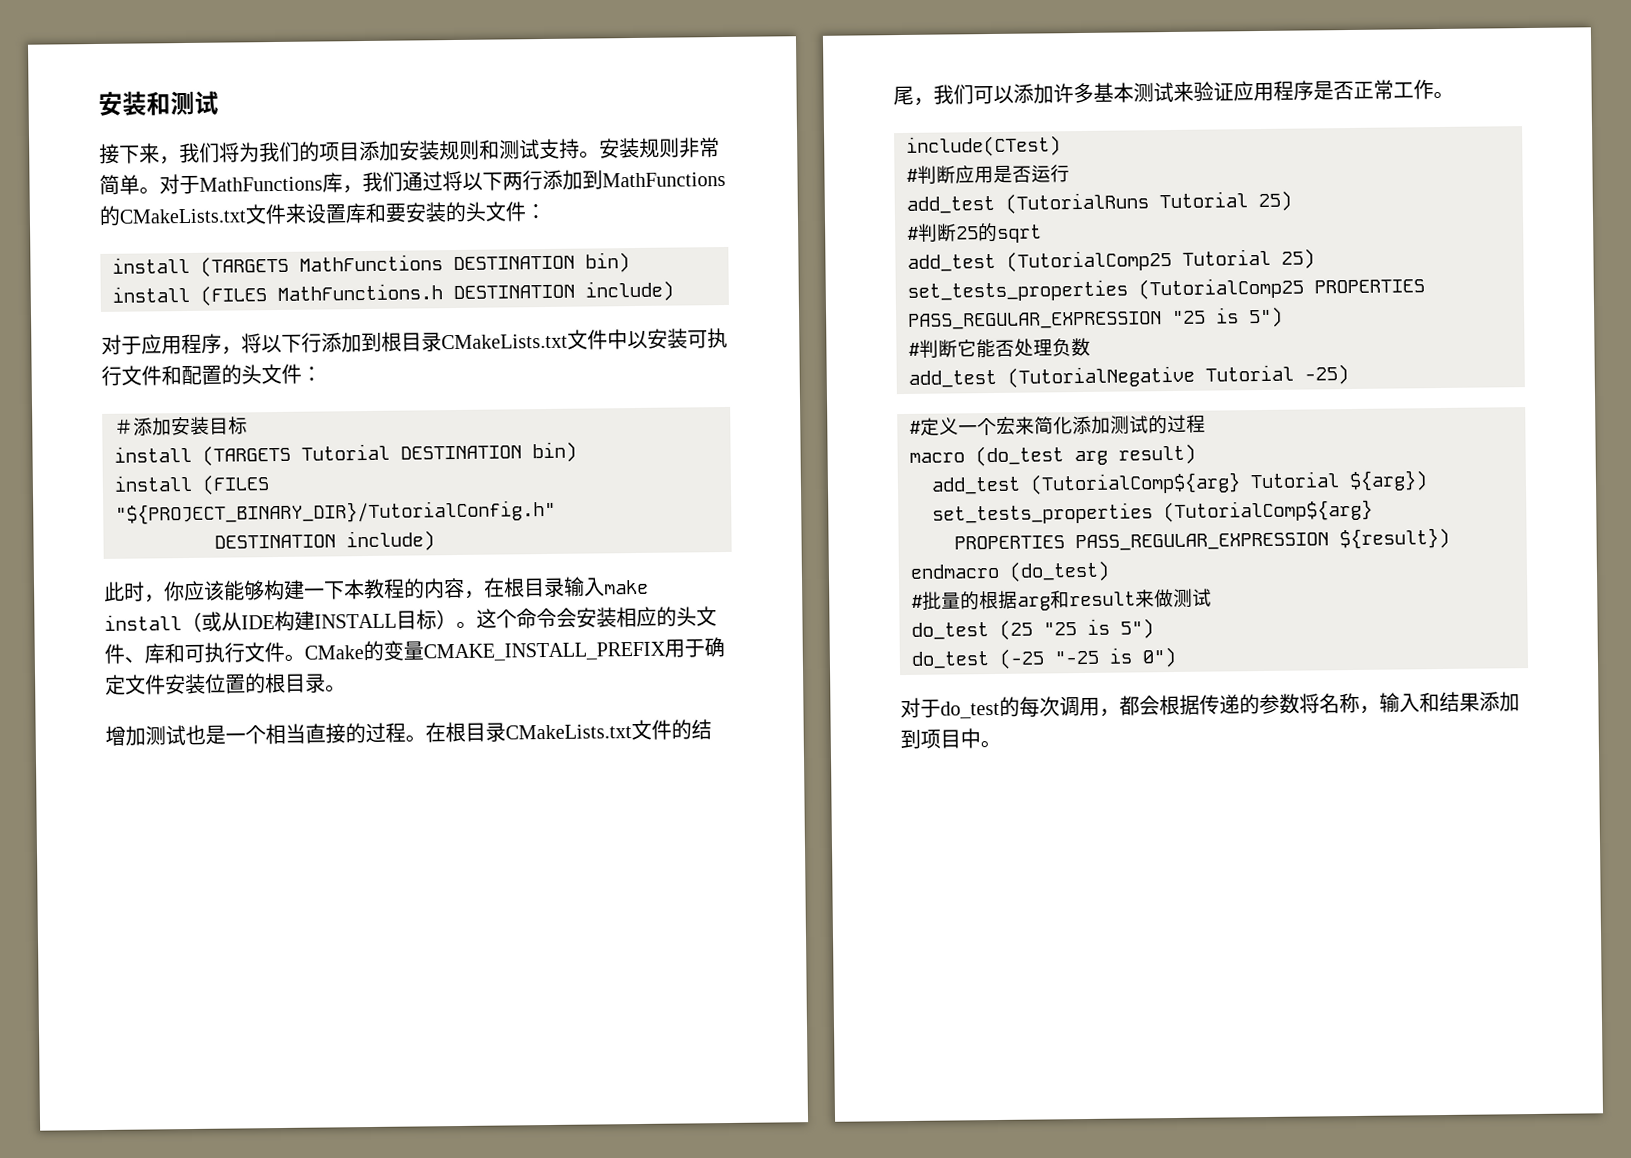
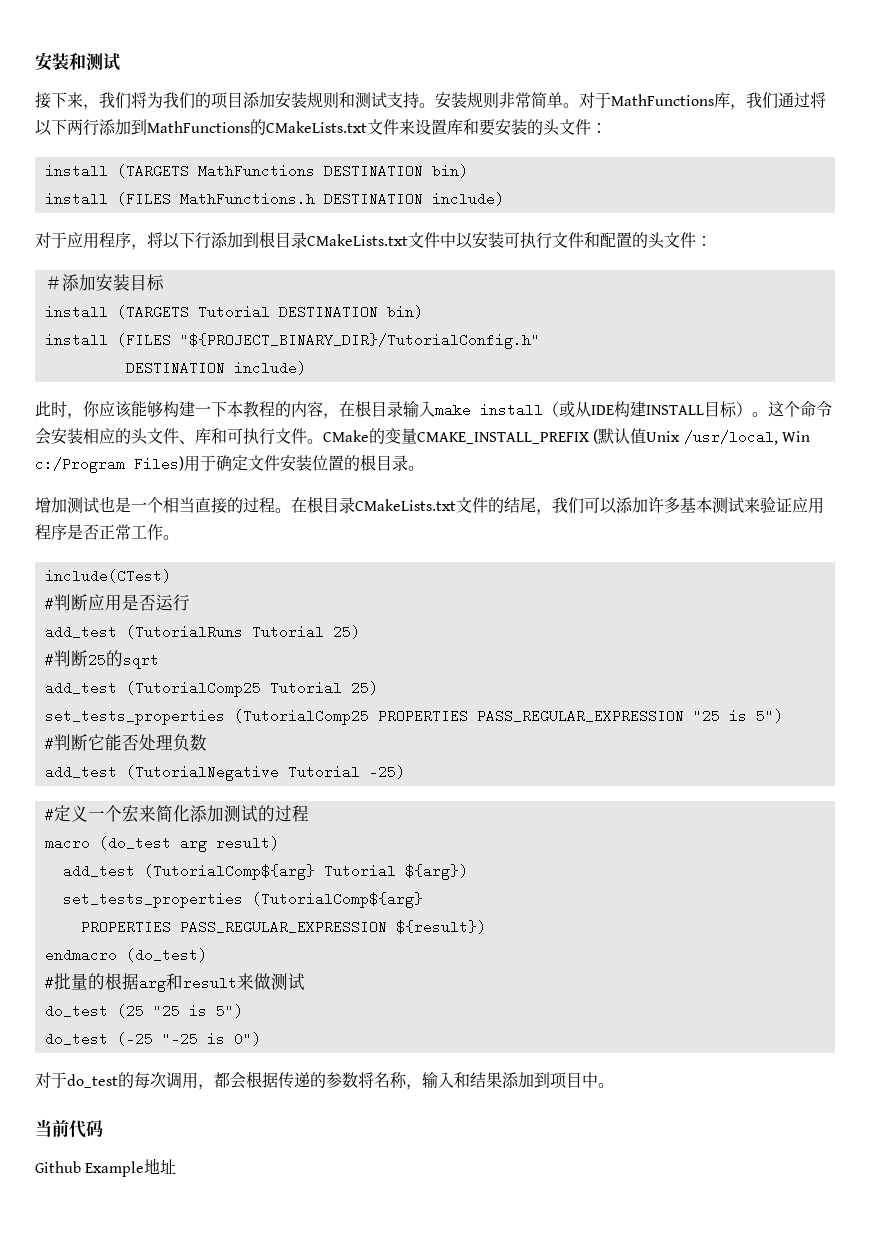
- CMake的变量CMAKE_INSTALL_PREFIX用于确定文件安装位置的根目录。
+ CMake的变量CMAKE_INSTALL_PREFIX (默认值Unix /usr/local, Win c:/Program Files)用于确定文件安装位置的根目录。
+ 当前代码
+ Github Example地址

